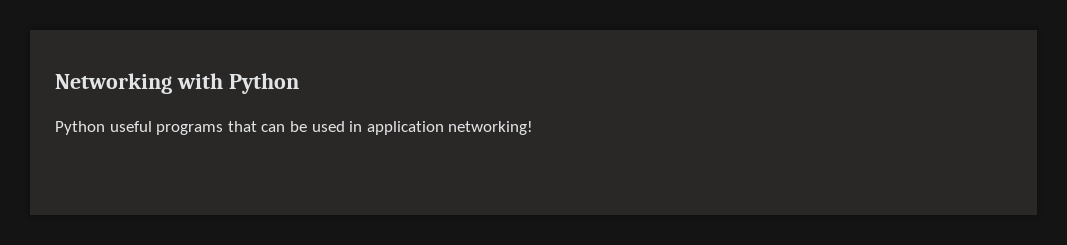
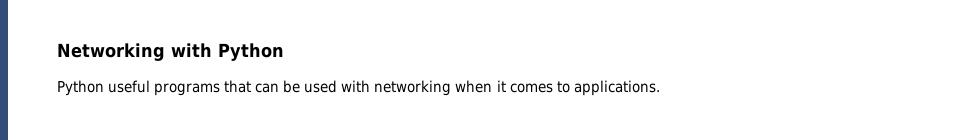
- Python useful programs that can be used in application networking!
+ Python useful programs that can be used with networking when it comes to applications.

